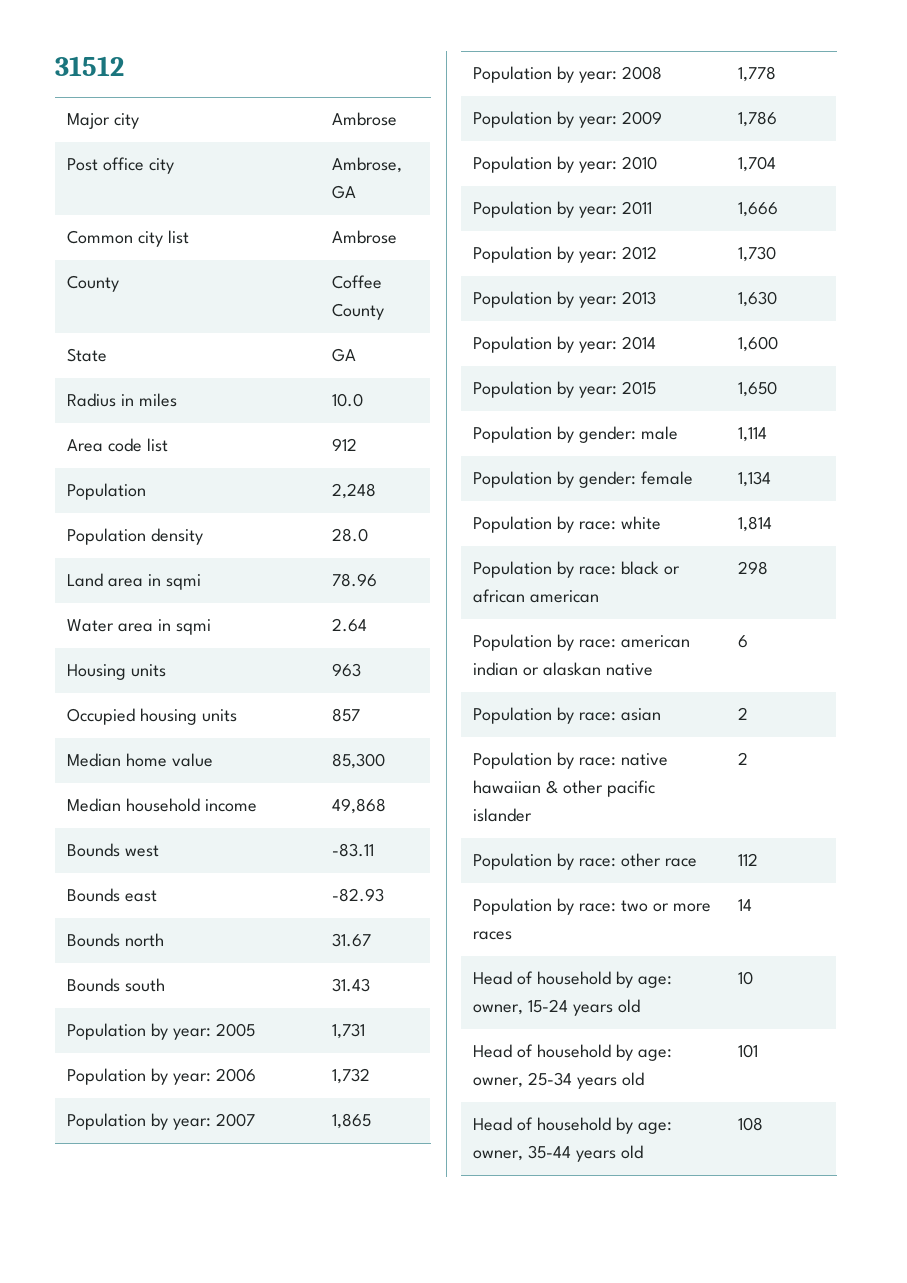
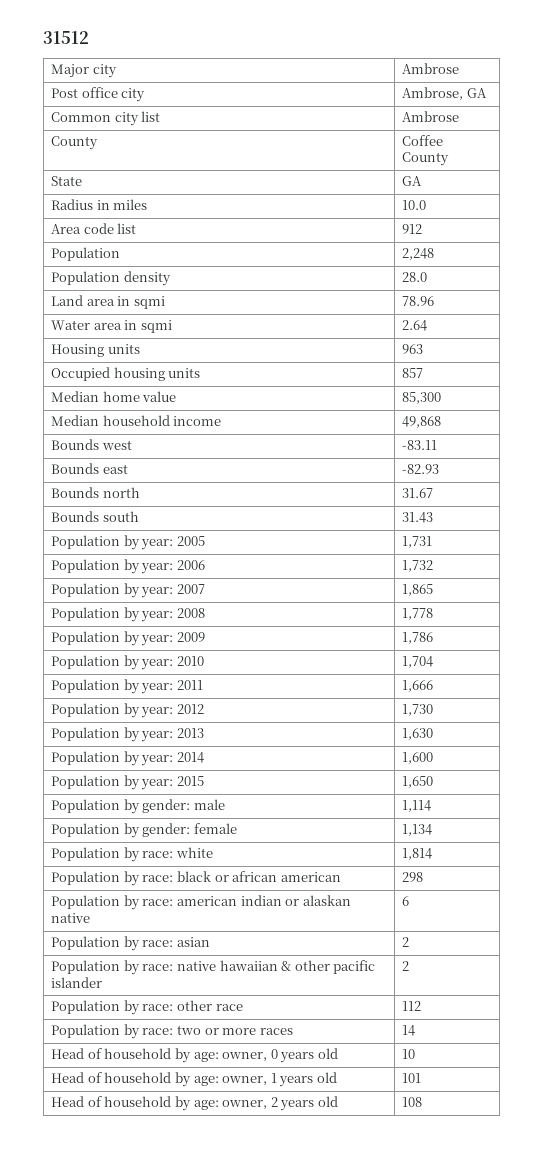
- Head of household by age: owner, 15-24 years old | 10
+ Head of household by age: owner, 0 years old | 10
- Head of household by age: owner, 25-34 years old | 101
+ Head of household by age: owner, 1 years old | 101
- Head of household by age: owner, 35-44 years old | 108
+ Head of household by age: owner, 2 years old | 108

